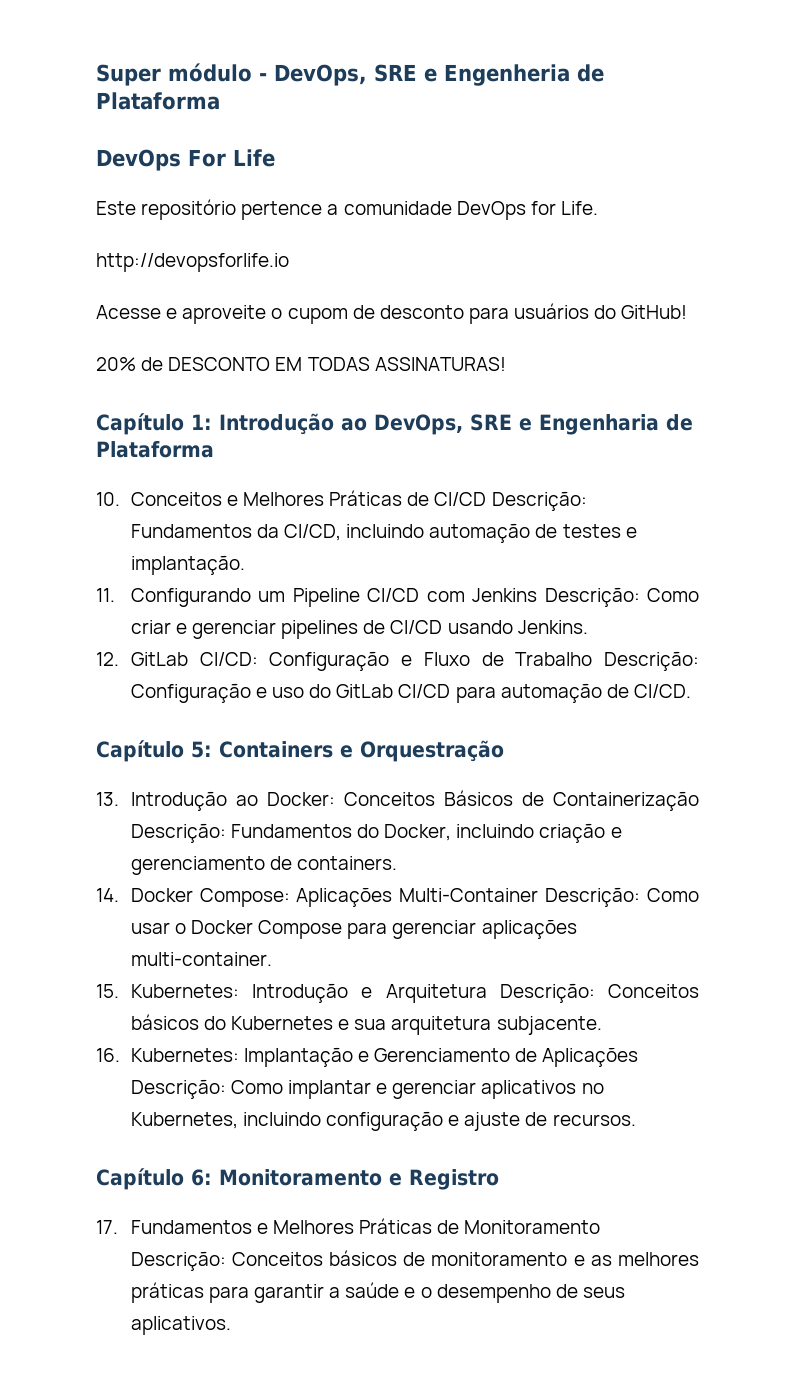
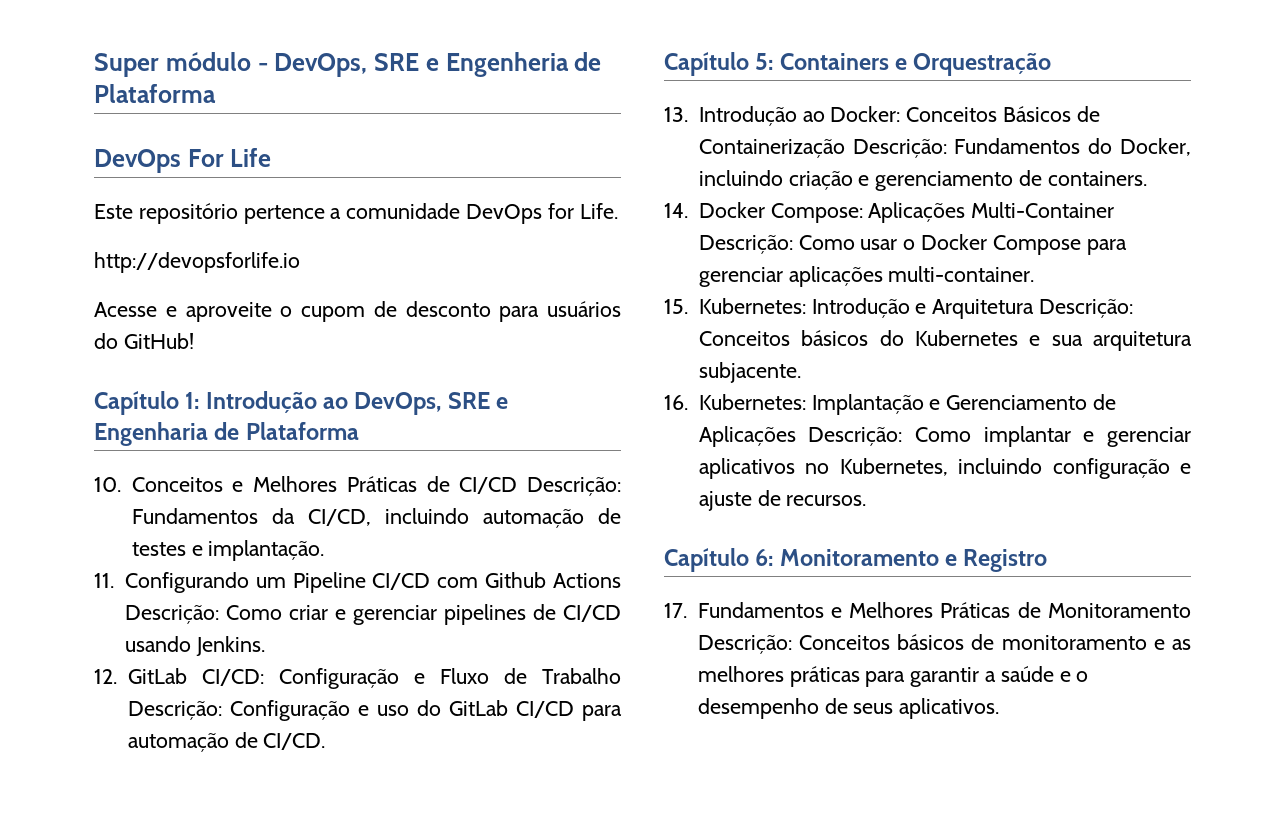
- 20% de DESCONTO EM TODAS ASSINATURAS!
- 11. Configurando um Pipeline CI/CD com Jenkins Descrição: Como criar e gerenciar pipelines de CI/CD usando Jenkins.
+ 11. Configurando um Pipeline CI/CD com Github Actions Descrição: Como criar e gerenciar pipelines de CI/CD usando Jenkins.

